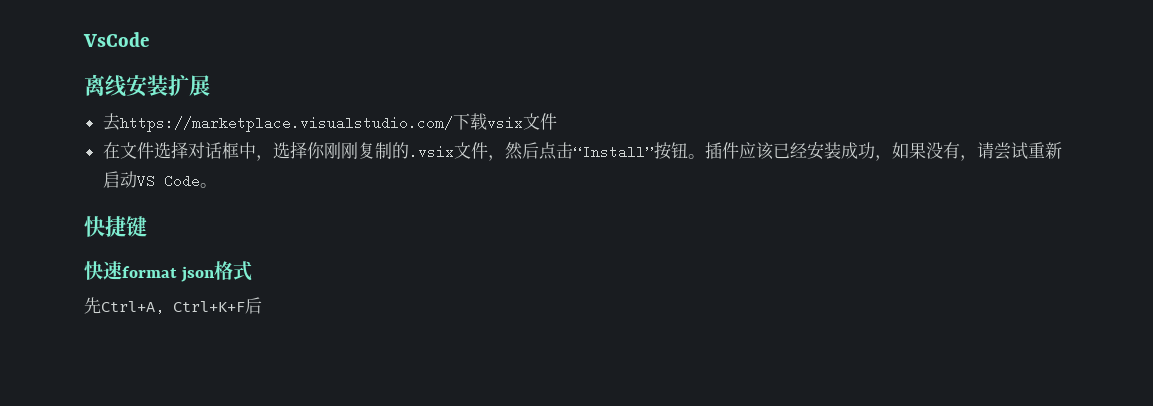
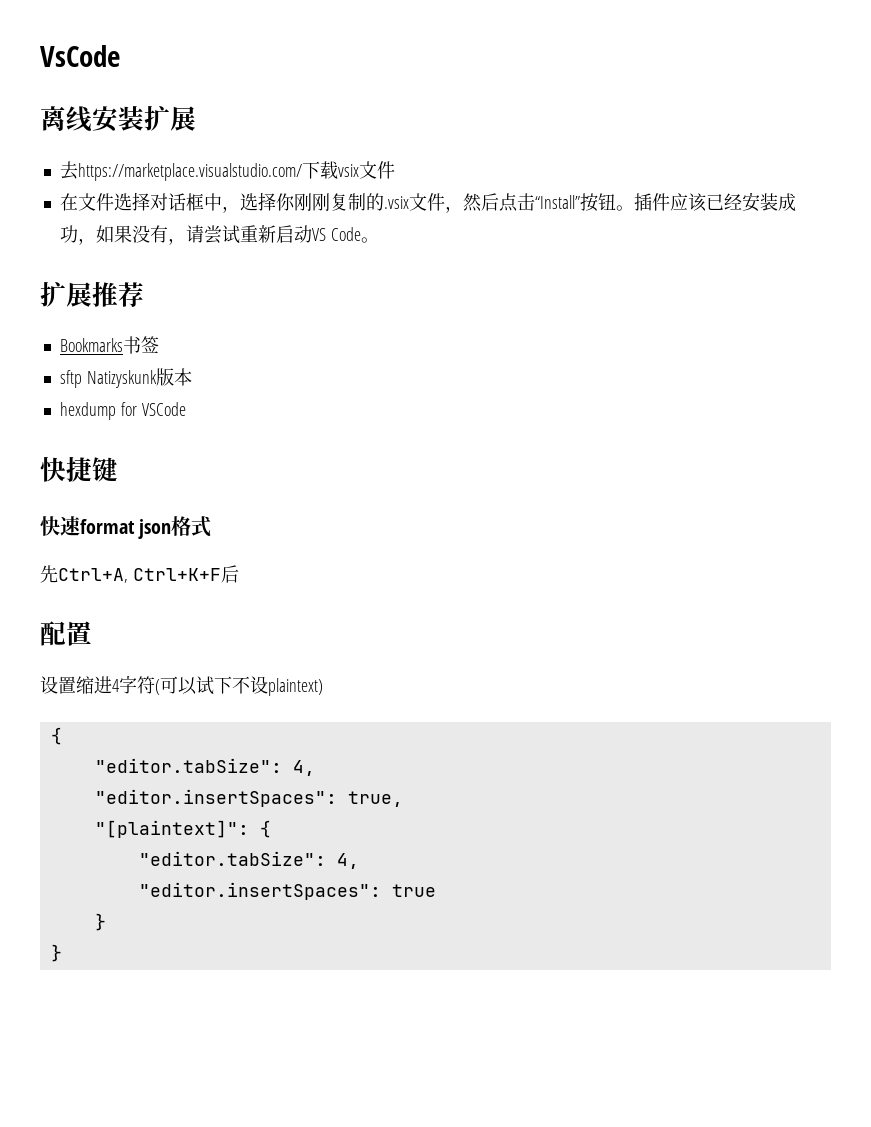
+ 扩展推荐
+ Bookmarks书签
+ sftp Natizyskunk版本
+ hexdump for VSCode
+ 配置
+ 设置缩进4字符(可以试下不设plaintext)
+ {
+ "editor.tabSize": 4,
+ "editor.insertSpaces": true,
+ "[plaintext]": {
+ "editor.tabSize": 4,
+ "editor.insertSpaces": true
+ }
+ }

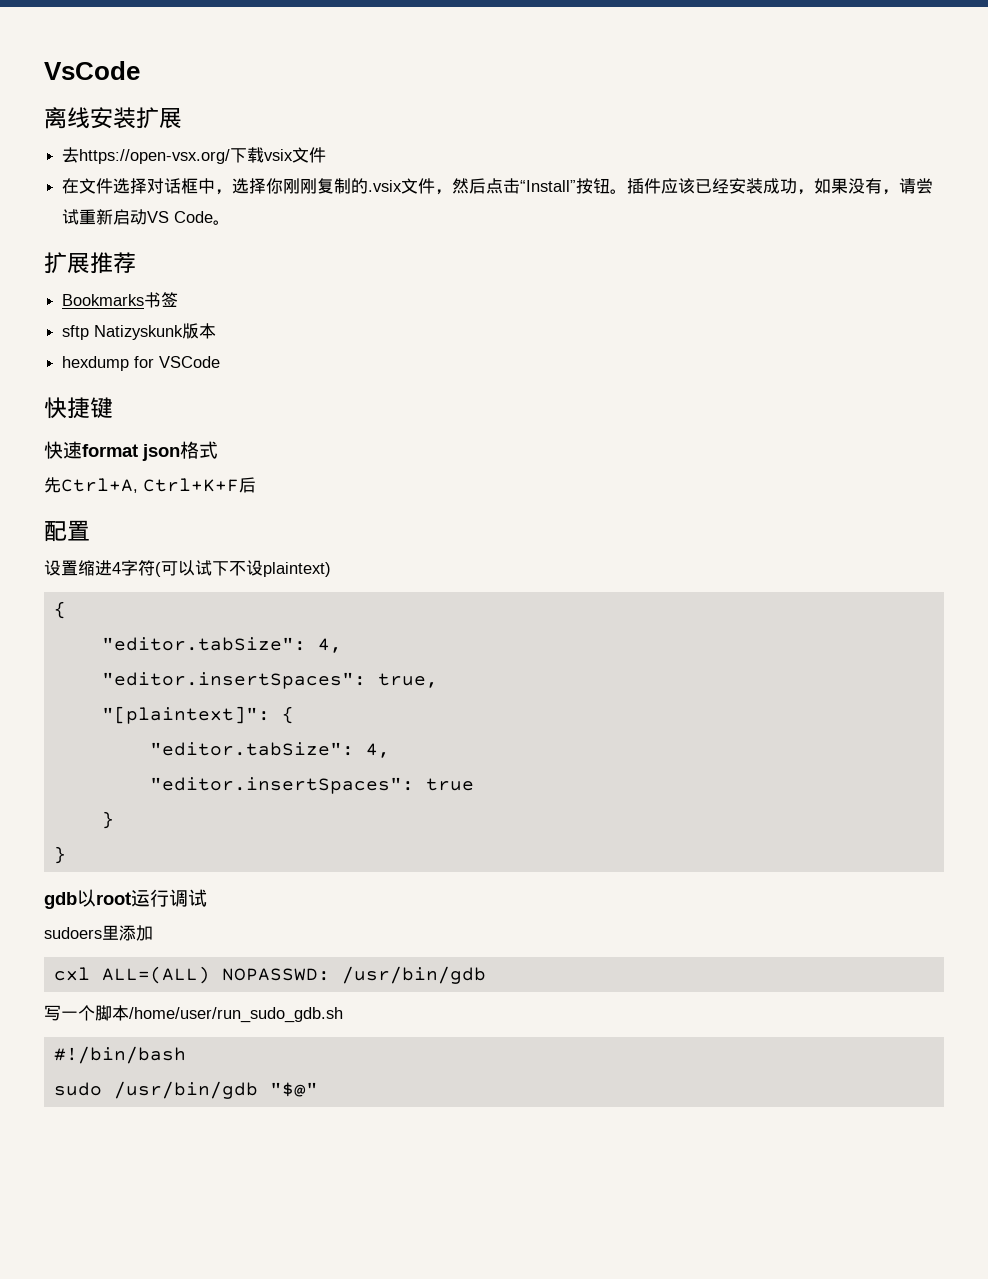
- 去https://marketplace.visualstudio.com/下载vsix文件
+ 去https://open-vsx.org/下载vsix文件
+ gdb以root运行调试
+ sudoers里添加
+ cxl ALL=(ALL) NOPASSWD: /usr/bin/gdb
+ 写一个脚本/home/user/run_sudo_gdb.sh
+ #!/bin/bash
+ sudo /usr/bin/gdb "$@"

